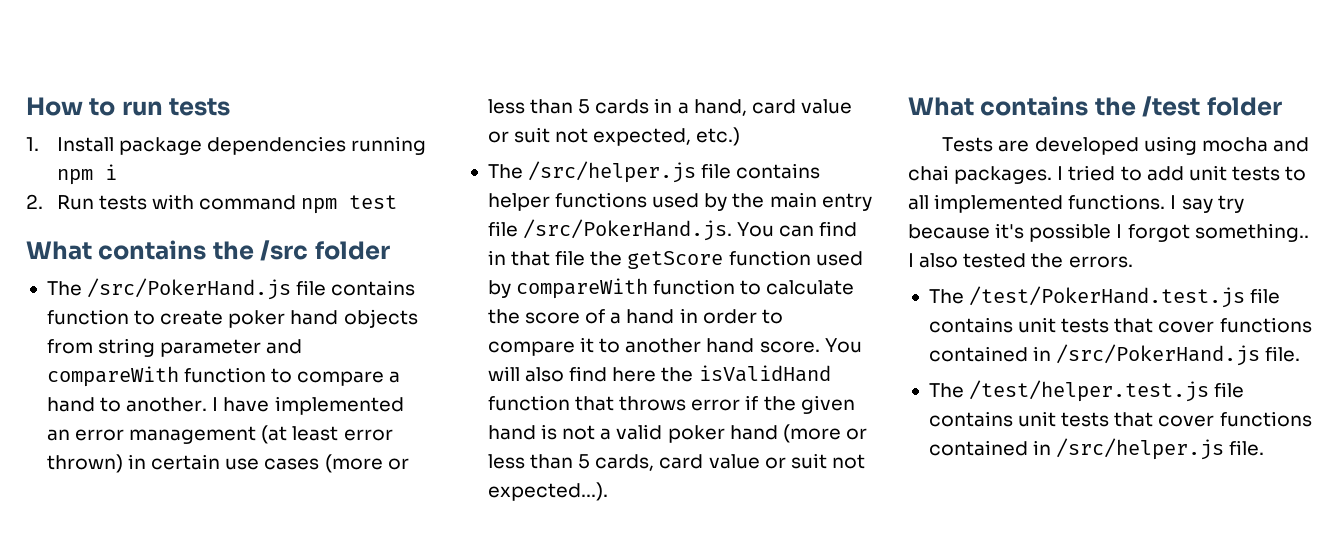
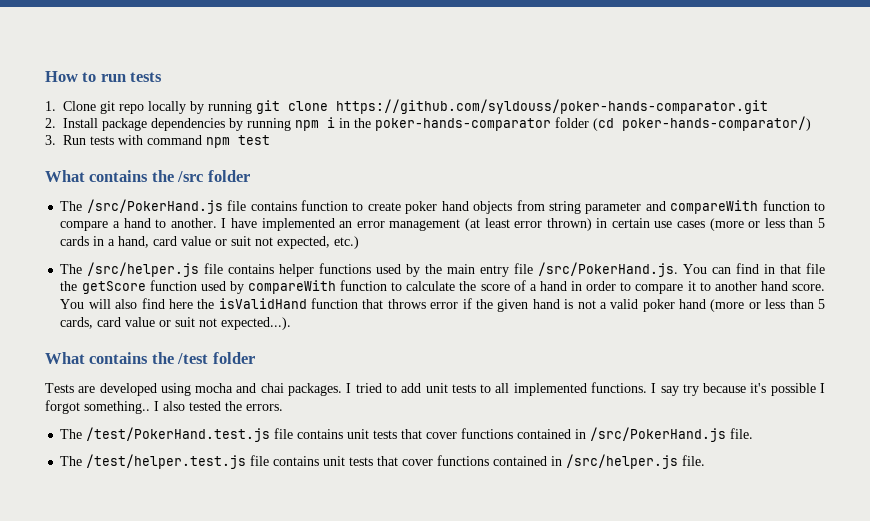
- 1. Install package dependencies running npm i
- 2. Run tests with command npm test
+ 1. Clone git repo locally by running git clone https://github.com/syldouss/poker-hands-comparator.git
+ 2. Install package dependencies by running npm i in the poker-hands-comparator folder (cd poker-hands-comparator/)
+ 3. Run tests with command npm test

